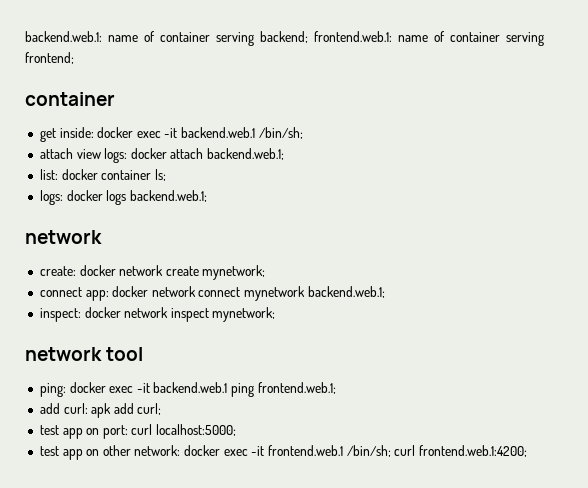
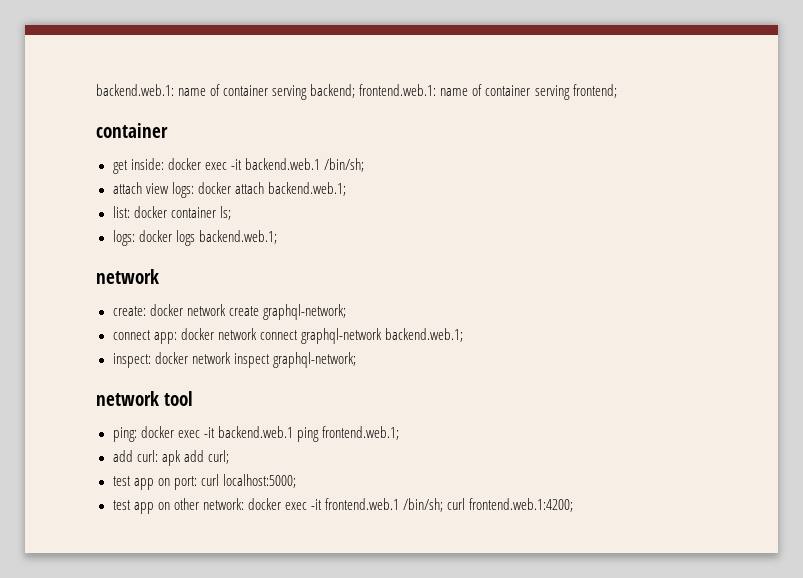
- create: docker network create mynetwork;
+ create: docker network create graphql-network;
- connect app: docker network connect mynetwork backend.web.1;
+ connect app: docker network connect graphql-network backend.web.1;
- inspect: docker network inspect mynetwork;
+ inspect: docker network inspect graphql-network;

